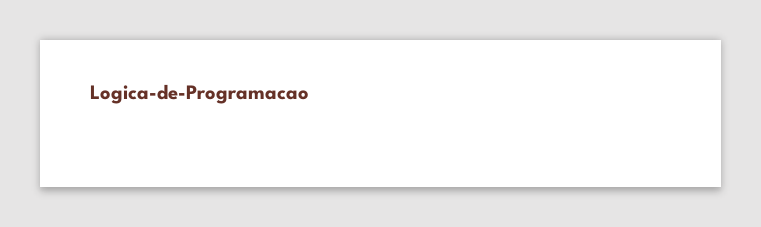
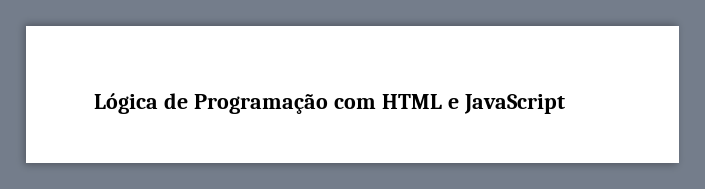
- Logica-de-Programacao
+ Lógica de Programação com HTML e JavaScript

